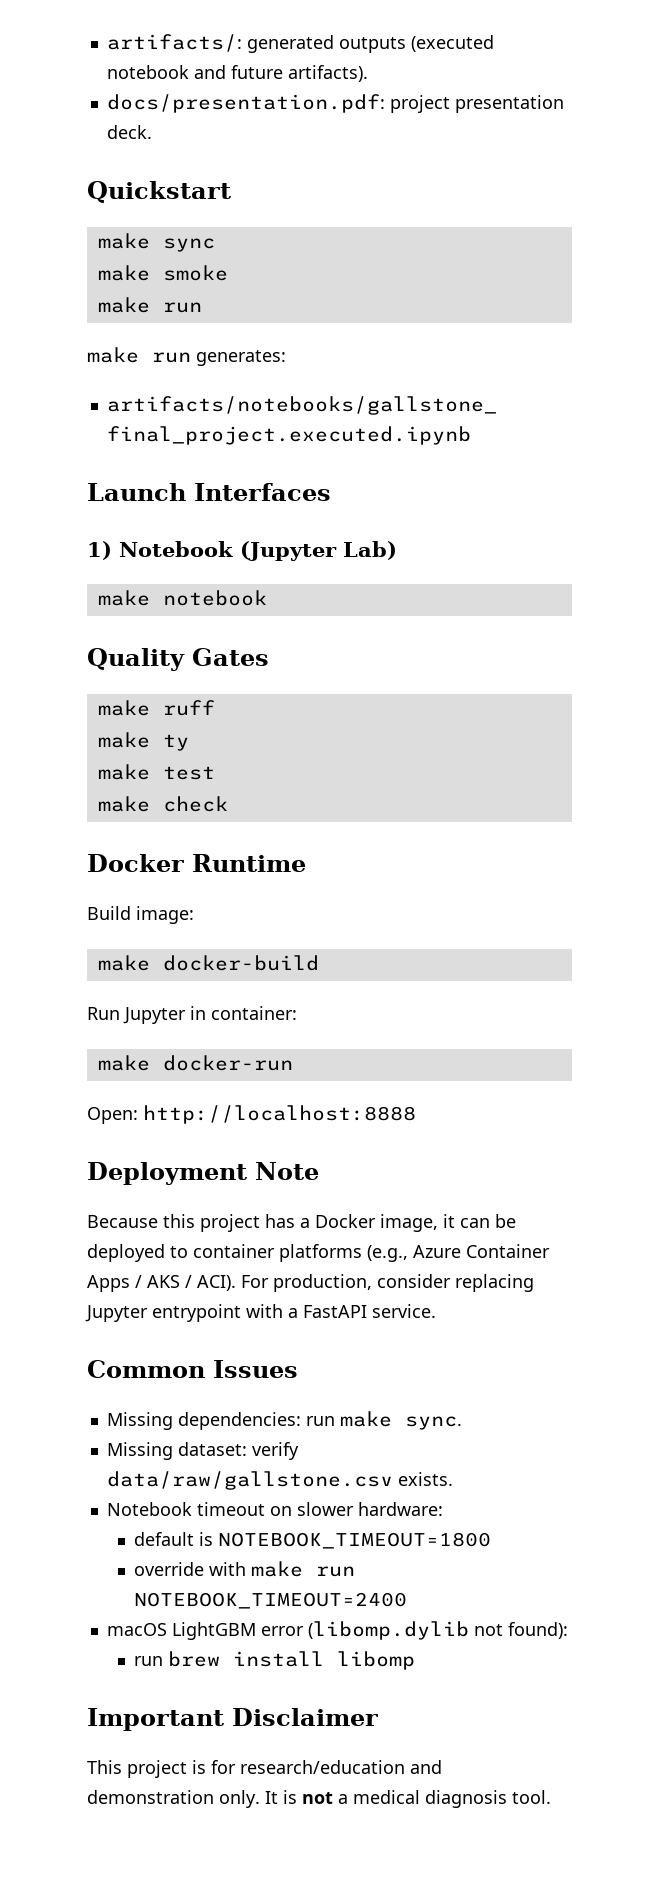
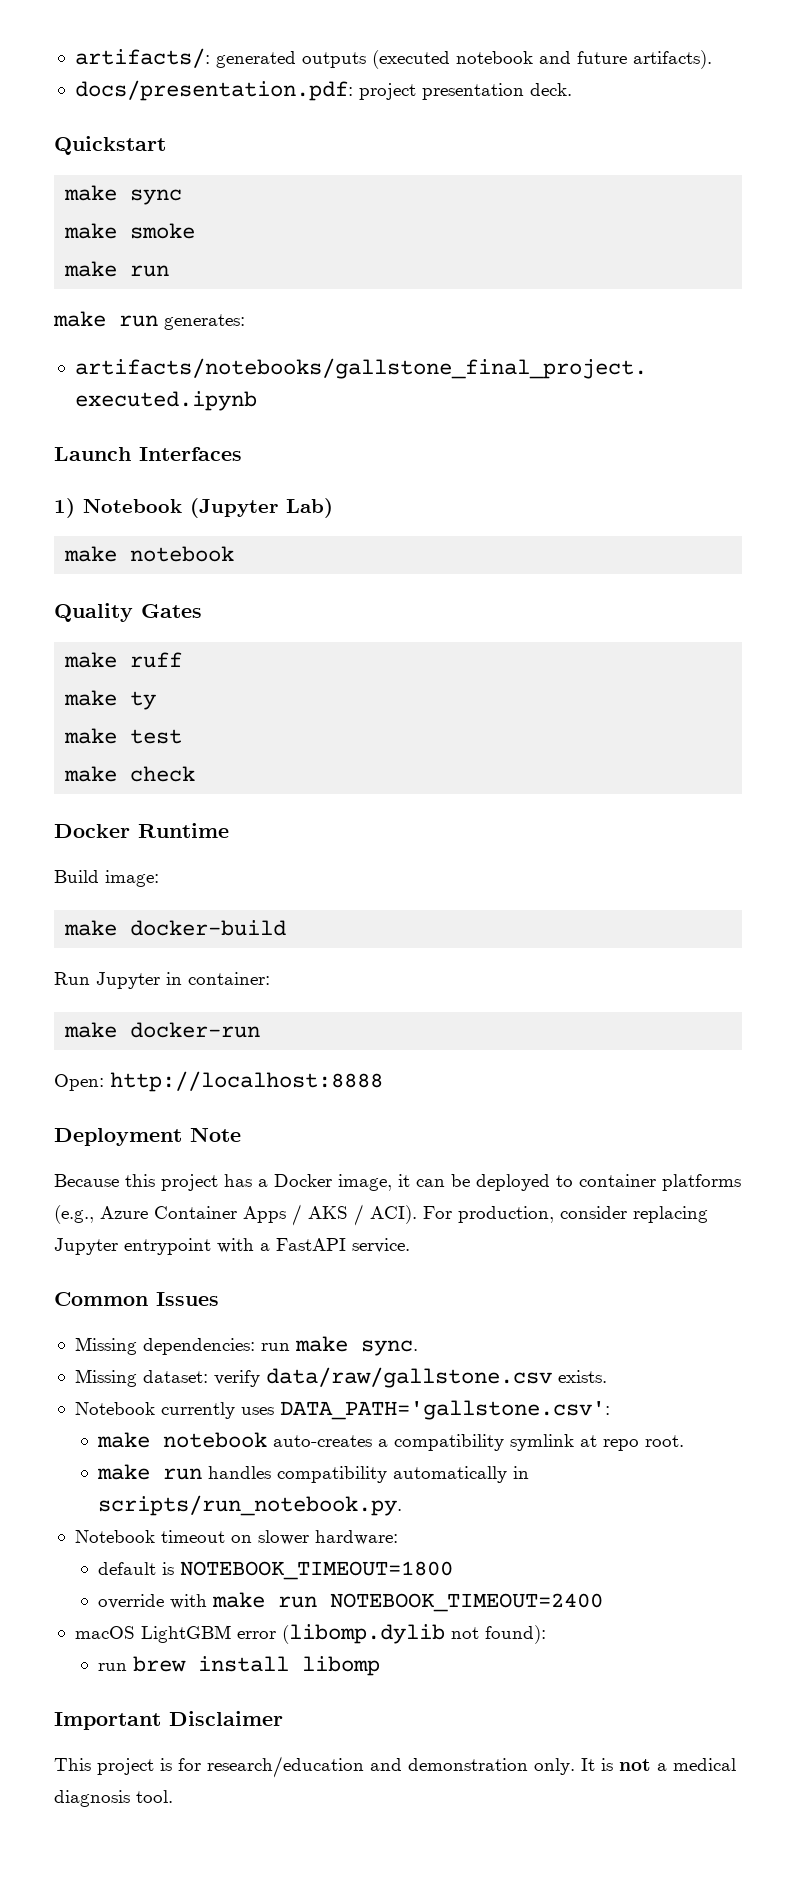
+ Notebook currently uses DATA_PATH='gallstone.csv':
+ make notebook auto-creates a compatibility symlink at repo root.
+ make run handles compatibility automatically in scripts/run_notebook.py.

